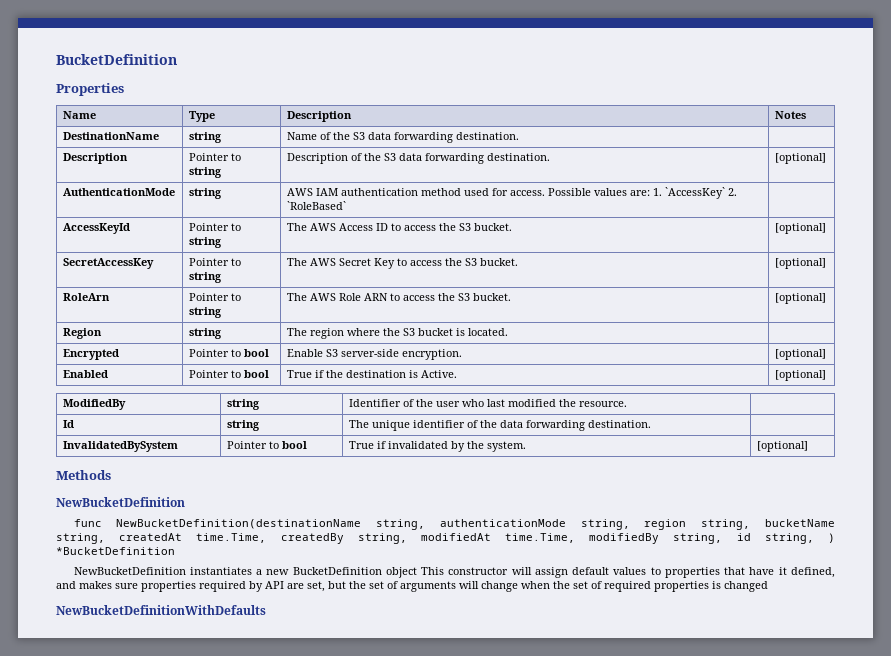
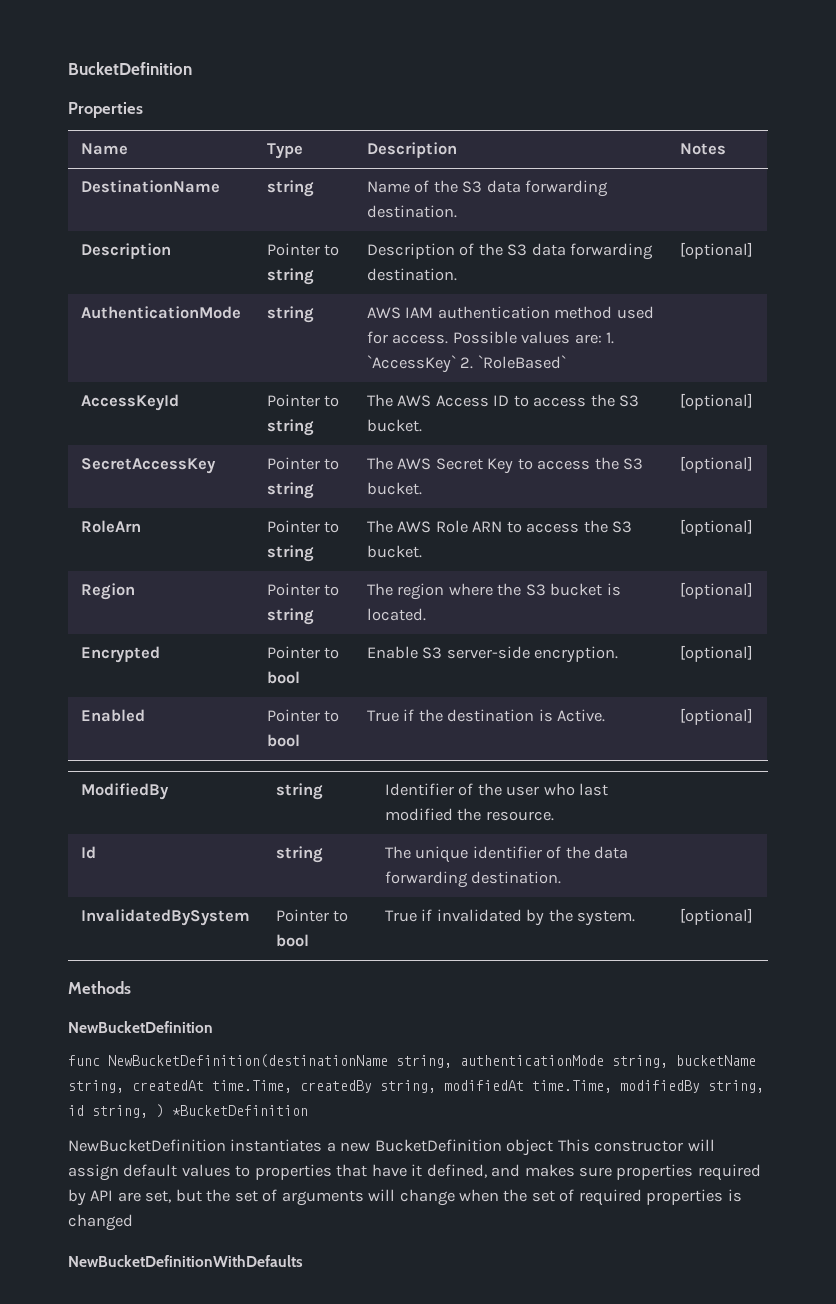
- Region | string | The region where the S3 bucket is located. |
+ Region | Pointer to string | The region where the S3 bucket is located. | [optional]
- func NewBucketDefinition(destinationName string, authenticationMode string, region string, bucketName string, createdAt time.Time, createdBy string, modifiedAt time.Time, modifiedBy string, id string, ) *BucketDefinition
+ func NewBucketDefinition(destinationName string, authenticationMode string, bucketName string, createdAt time.Time, createdBy string, modifiedAt time.Time, modifiedBy string, id string, ) *BucketDefinition

